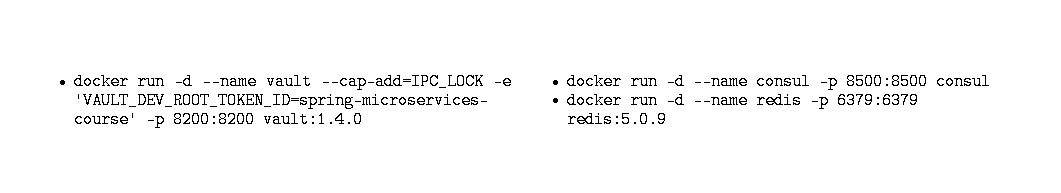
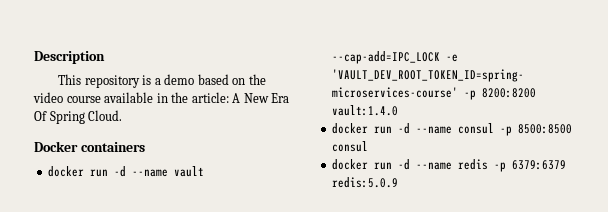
+ Description
+ This repository is a demo based on the video course available in the article: A New Era Of Spring Cloud.
+ Docker containers

